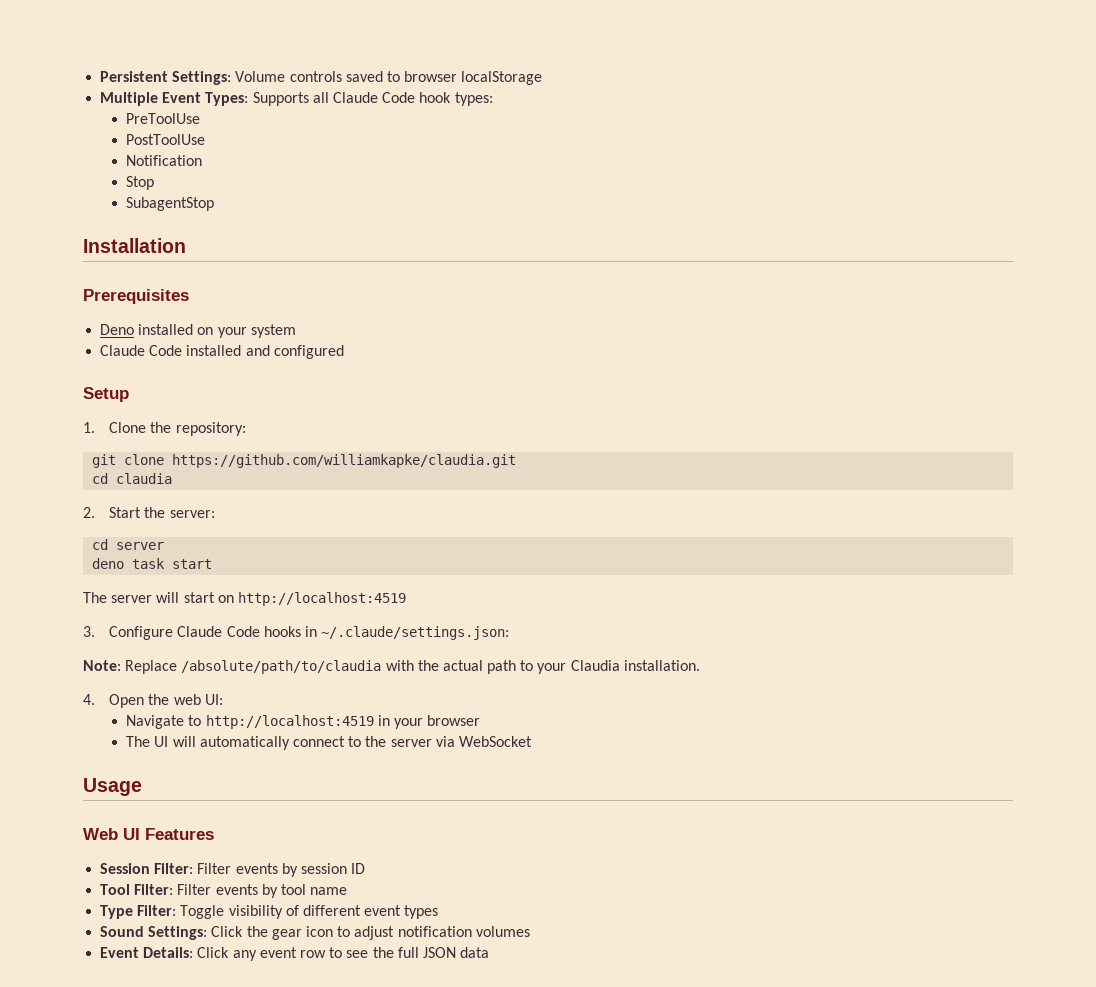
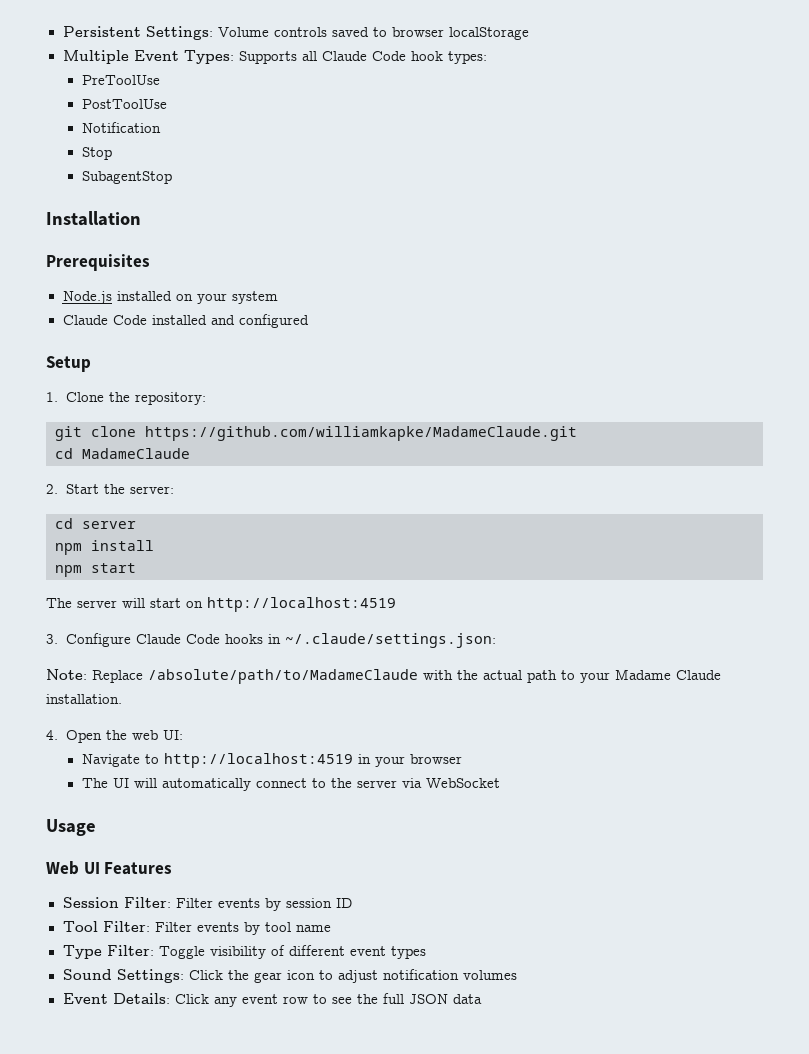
- Deno installed on your system
+ Node.js installed on your system
- git clone https://github.com/williamkapke/claudia.git
- cd claudia
+ git clone https://github.com/williamkapke/MadameClaude.git
+ cd MadameClaude
- deno task start
+ npm install
+ npm start
- Note: Replace /absolute/path/to/claudia with the actual path to your Claudia installation.
+ Note: Replace /absolute/path/to/MadameClaude with the actual path to your Madame Claude installation.

